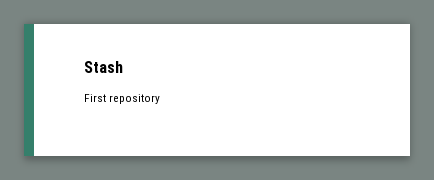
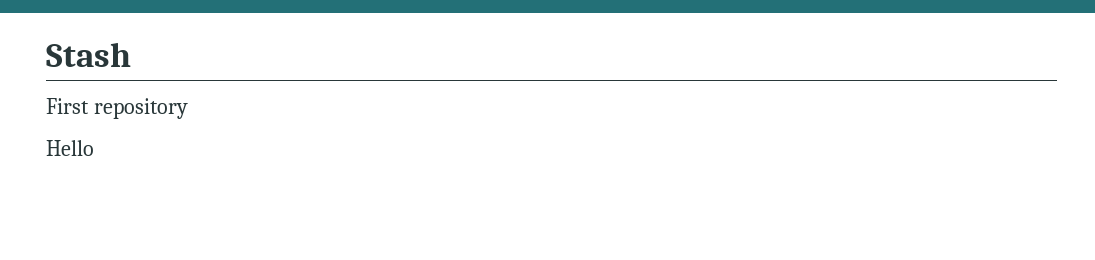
+ Hello

